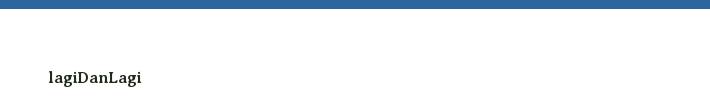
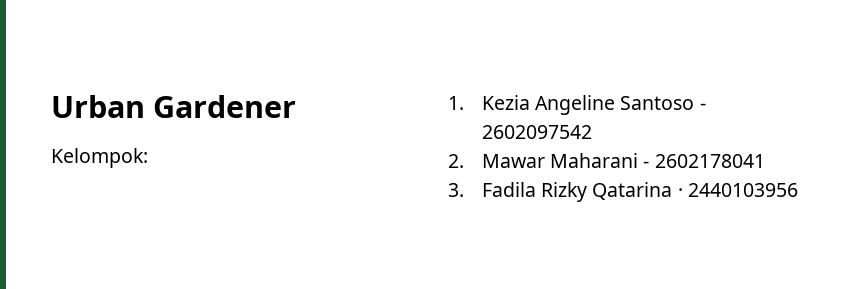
- lagiDanLagi
+ Urban Gardener
+ Kelompok:
+ 1. Kezia Angeline Santoso - 2602097542
+ 2. Mawar Maharani - 2602178041
+ 3. Fadila Rizky Qatarina · 2440103956

